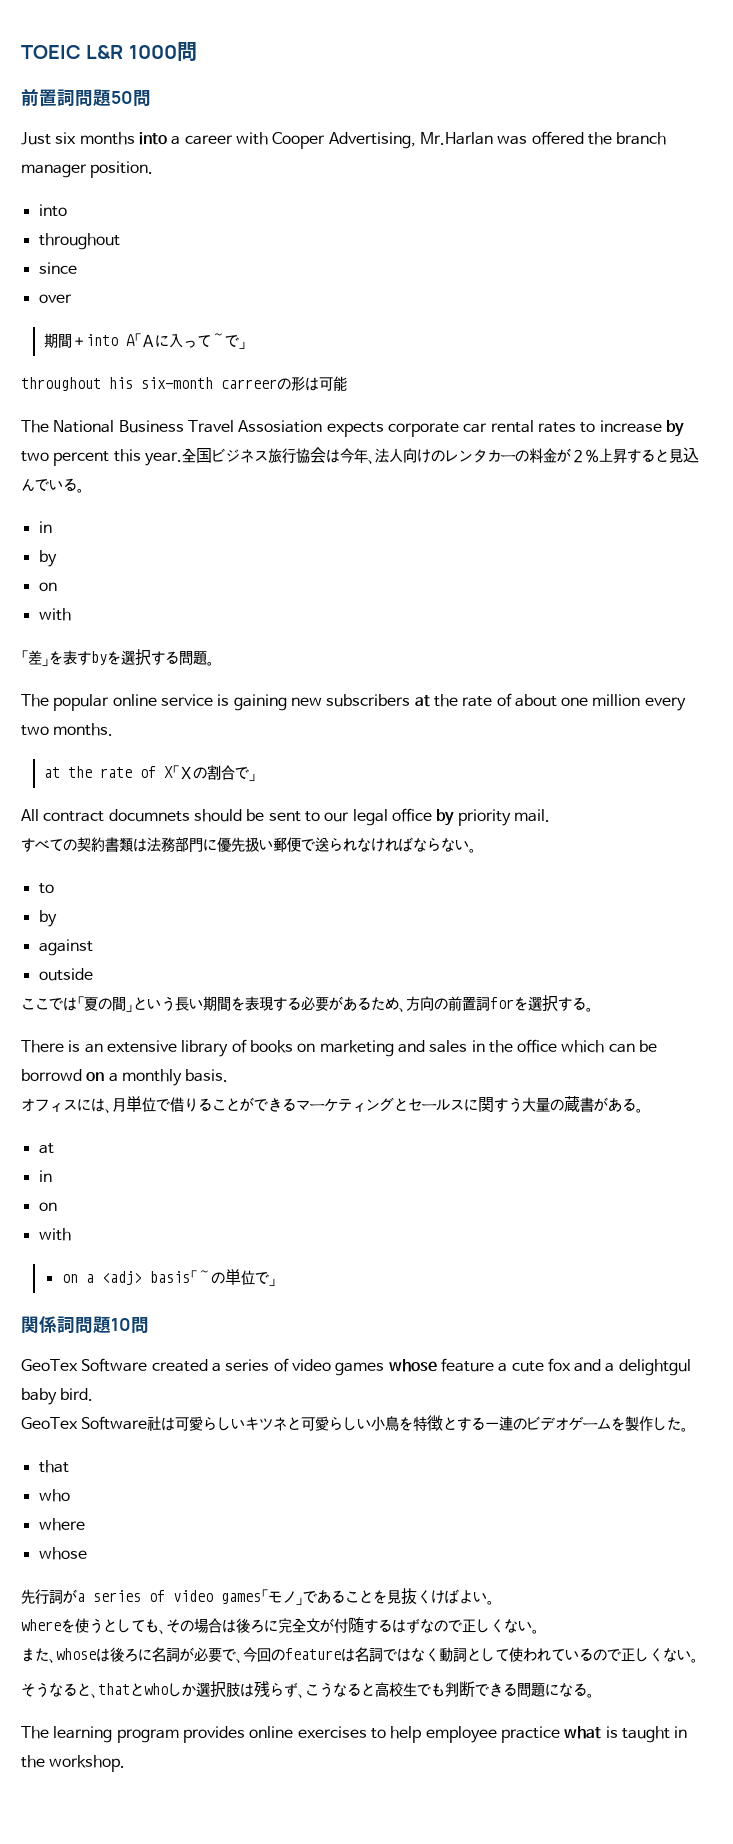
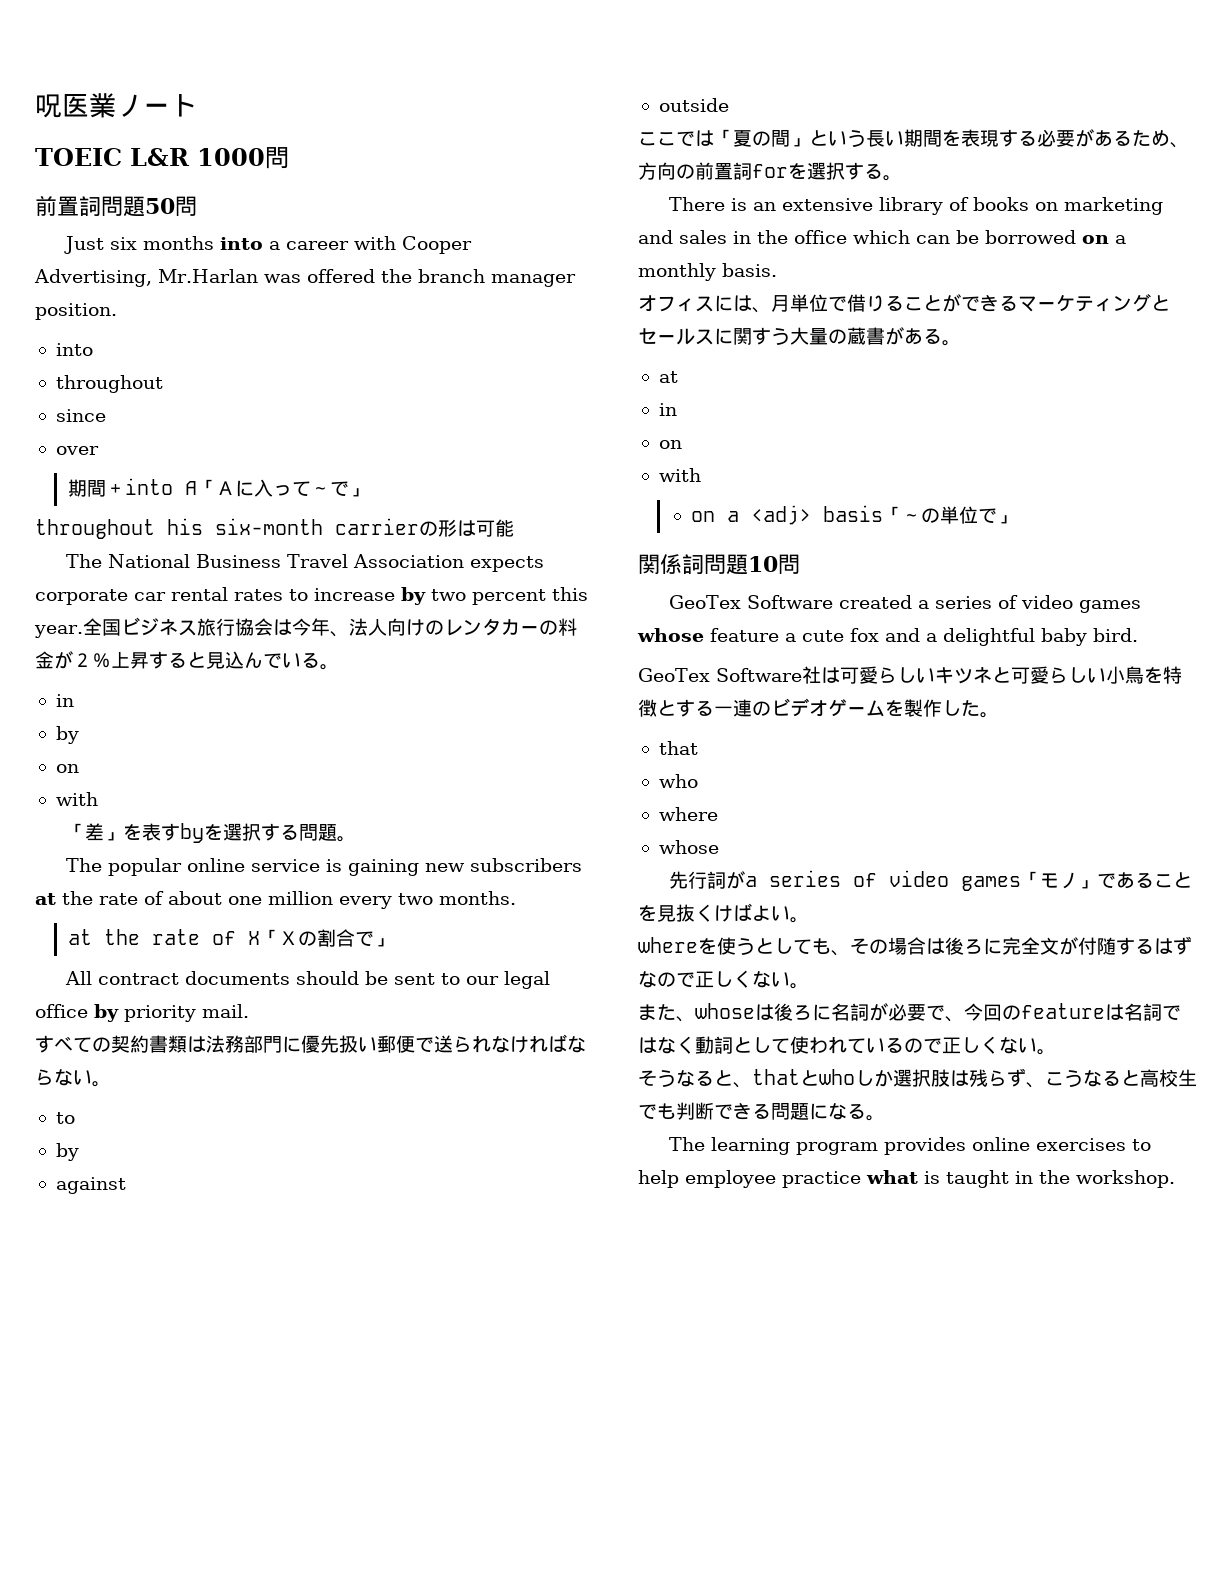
+ 呪医業ノート
- throughout his six-month carreerの形は可能
+ throughout his six-month carrierの形は可能
- The National Business Travel Assosiation expects corporate car rental rates to increase by two percent this year.
+ The National Business Travel Association expects corporate car rental rates to increase by two percent this year.
- All contract documnets should be sent to our legal office by priority mail.
+ All contract documents should be sent to our legal office by priority mail.
- There is an extensive library of books on marketing and sales in the office which can be borrowd on a monthly basis.
+ There is an extensive library of books on marketing and sales in the office which can be borrowed on a monthly basis.
- GeoTex Software created a series of video games whose feature a cute fox and a delightgul baby bird.
+ GeoTex Software created a series of video games whose feature a cute fox and a delightful baby bird.

